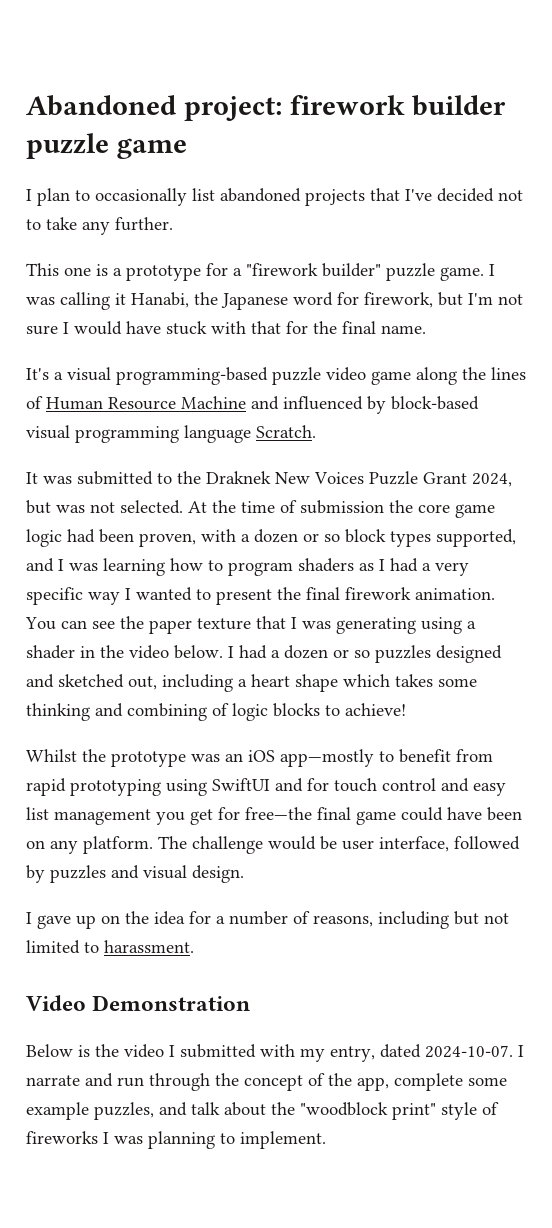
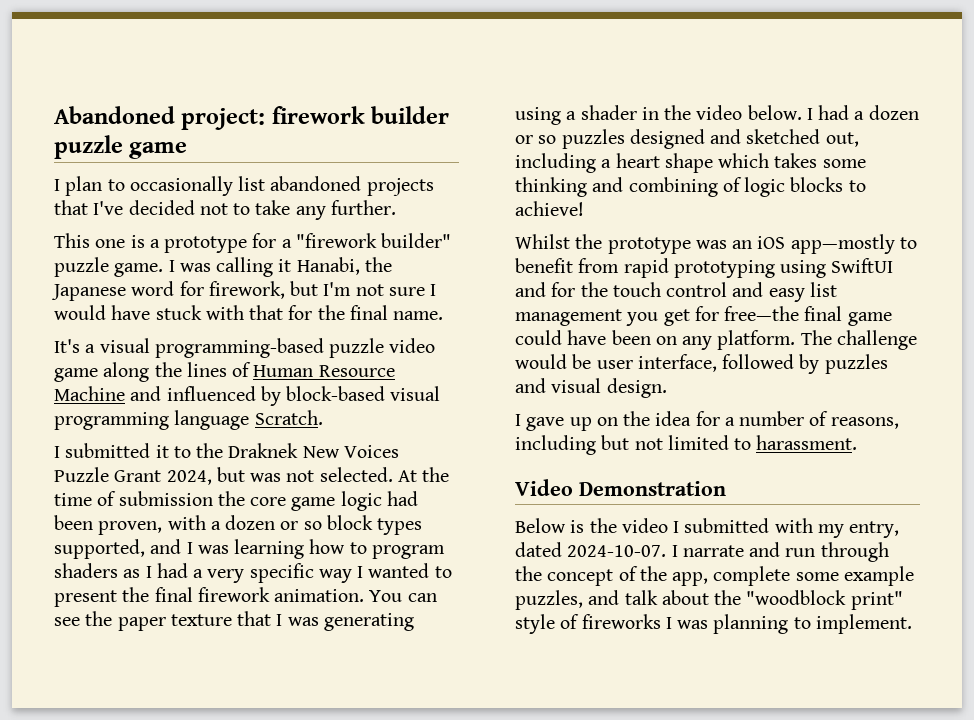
- It was submitted to the Draknek New Voices Puzzle Grant 2024, but was not selected.
+ I submitted it to the Draknek New Voices Puzzle Grant 2024, but was not selected.
- Whilst the prototype was an iOS app—mostly to benefit from rapid prototyping using SwiftUI and for touch control and easy list management you get for free—the final game could have been on any platform.
+ Whilst the prototype was an iOS app—mostly to benefit from rapid prototyping using SwiftUI and for the touch control and easy list management you get for free—the final game could have been on any platform.

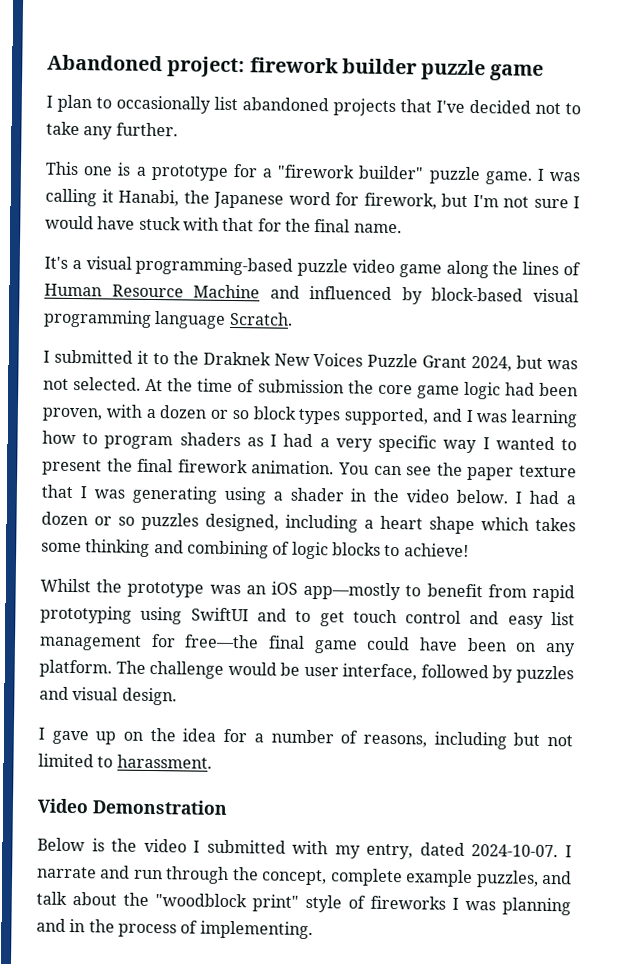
- I had a dozen or so puzzles designed and sketched out, including a heart shape which takes some thinking and combining of logic blocks to achieve!
+ I had a dozen or so puzzles designed, including a heart shape which takes some thinking and combining of logic blocks to achieve!
- Whilst the prototype was an iOS app—mostly to benefit from rapid prototyping using SwiftUI and for the touch control and easy list management you get for free—the final game could have been on any platform.
+ Whilst the prototype was an iOS app—mostly to benefit from rapid prototyping using SwiftUI and to get touch control and easy list management for free—the final game could have been on any platform.
- I narrate and run through the concept of the app, complete some example puzzles, and talk about the "woodblock print" style of fireworks I was planning to implement.
+ I narrate and run through the concept, complete example puzzles, and talk about the "woodblock print" style of fireworks I was planning and in the process of implementing.

